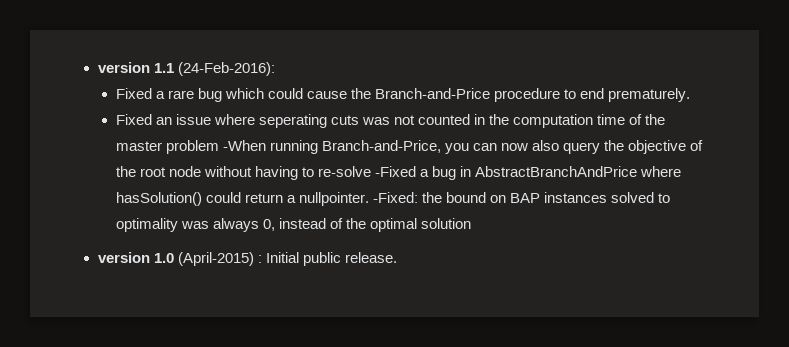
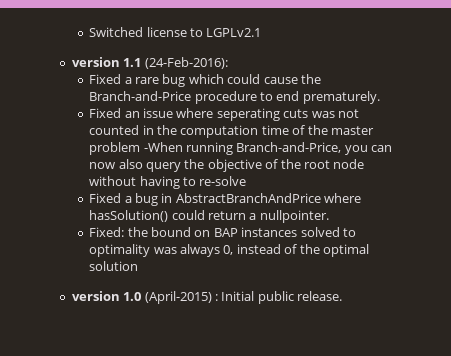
+ Switched license to LGPLv2.1
- Fixed an issue where seperating cuts was not counted in the computation time of the master problem -When running Branch-and-Price, you can now also query the objective of the root node without having to re-solve -Fixed a bug in AbstractBranchAndPrice where hasSolution() could return a nullpointer. -Fixed:
+ Fixed an issue where seperating cuts was not counted in the computation time of the master problem -When running Branch-and-Price, you can now also query the objective of the root node without having to re-solve
+ Fixed a bug in AbstractBranchAndPrice where hasSolution() could return a nullpointer.
+ Fixed:

